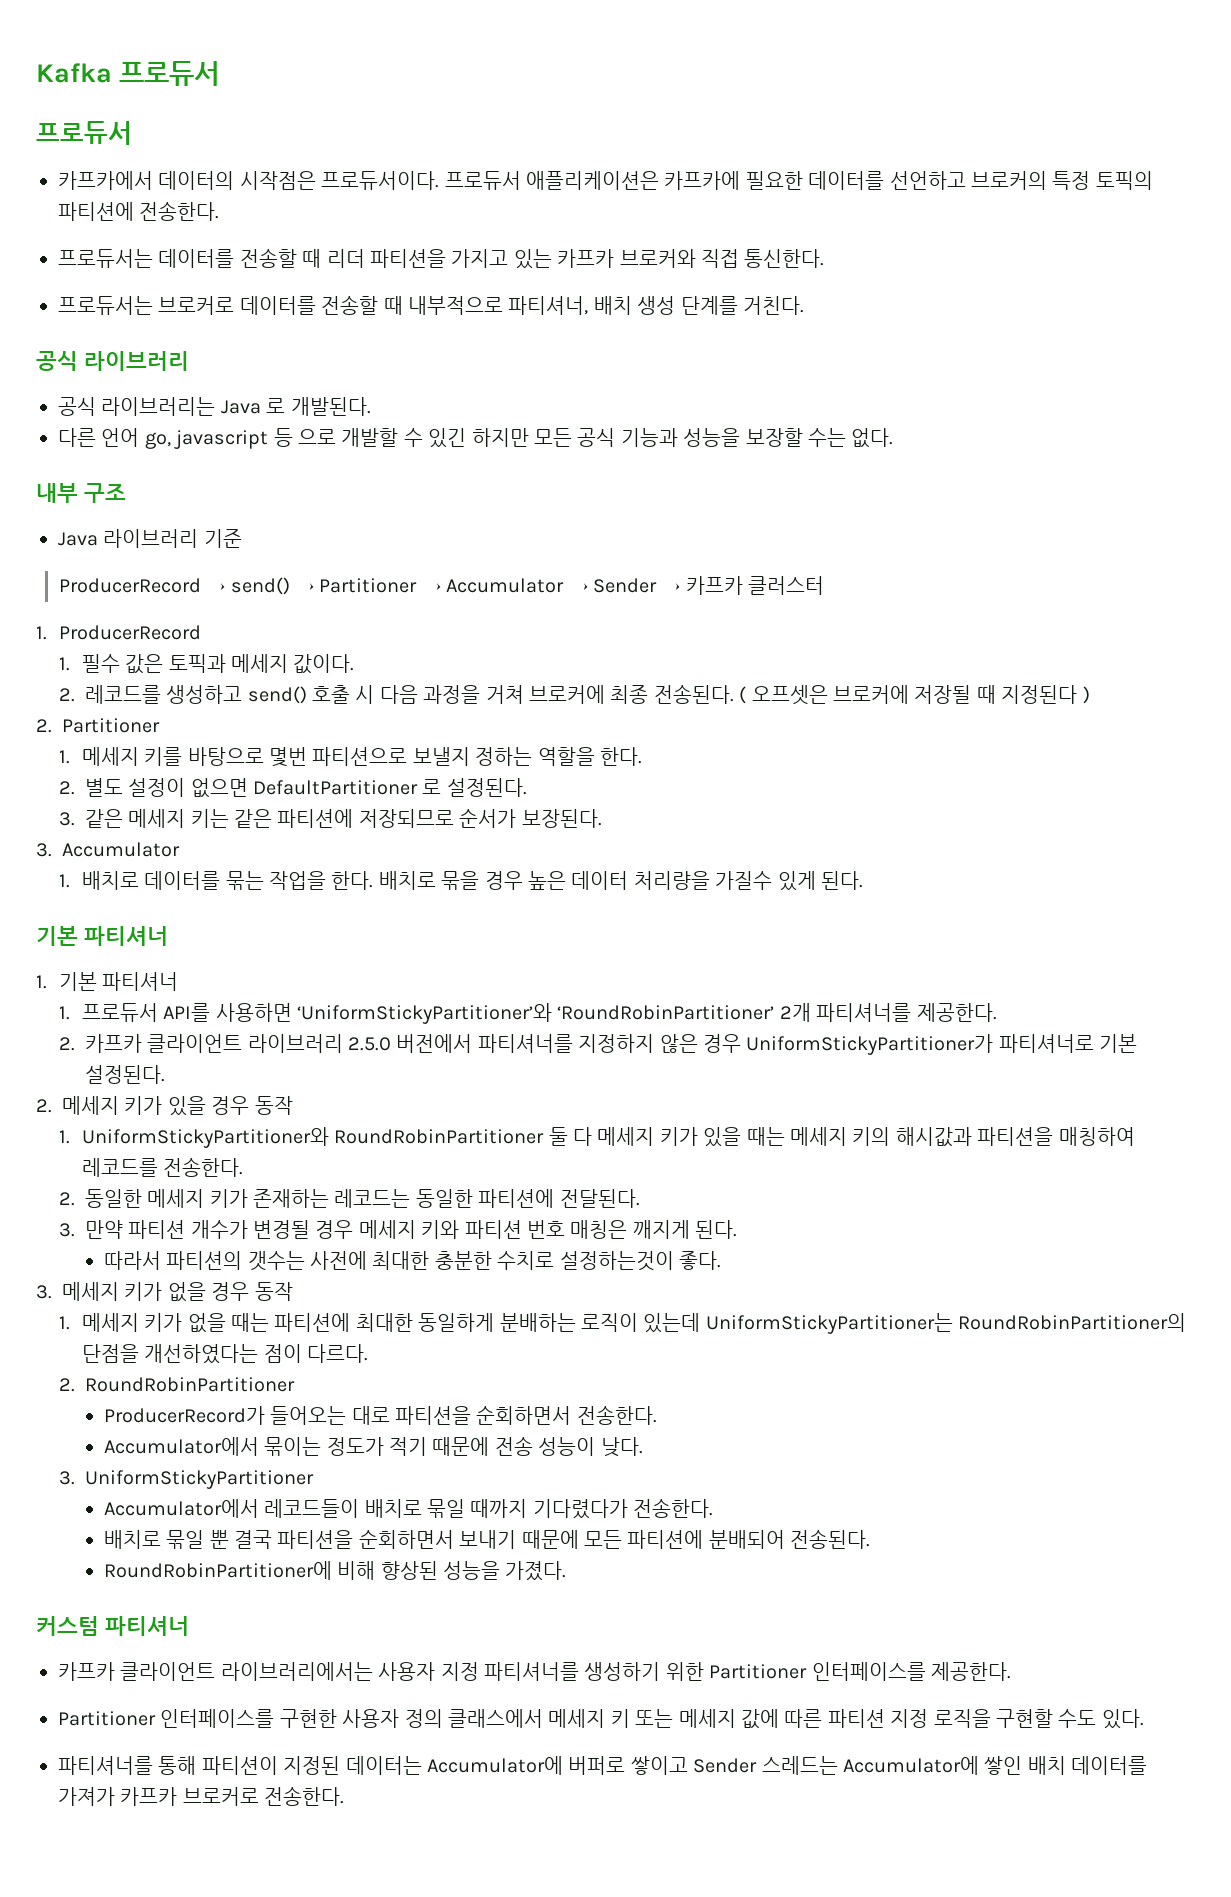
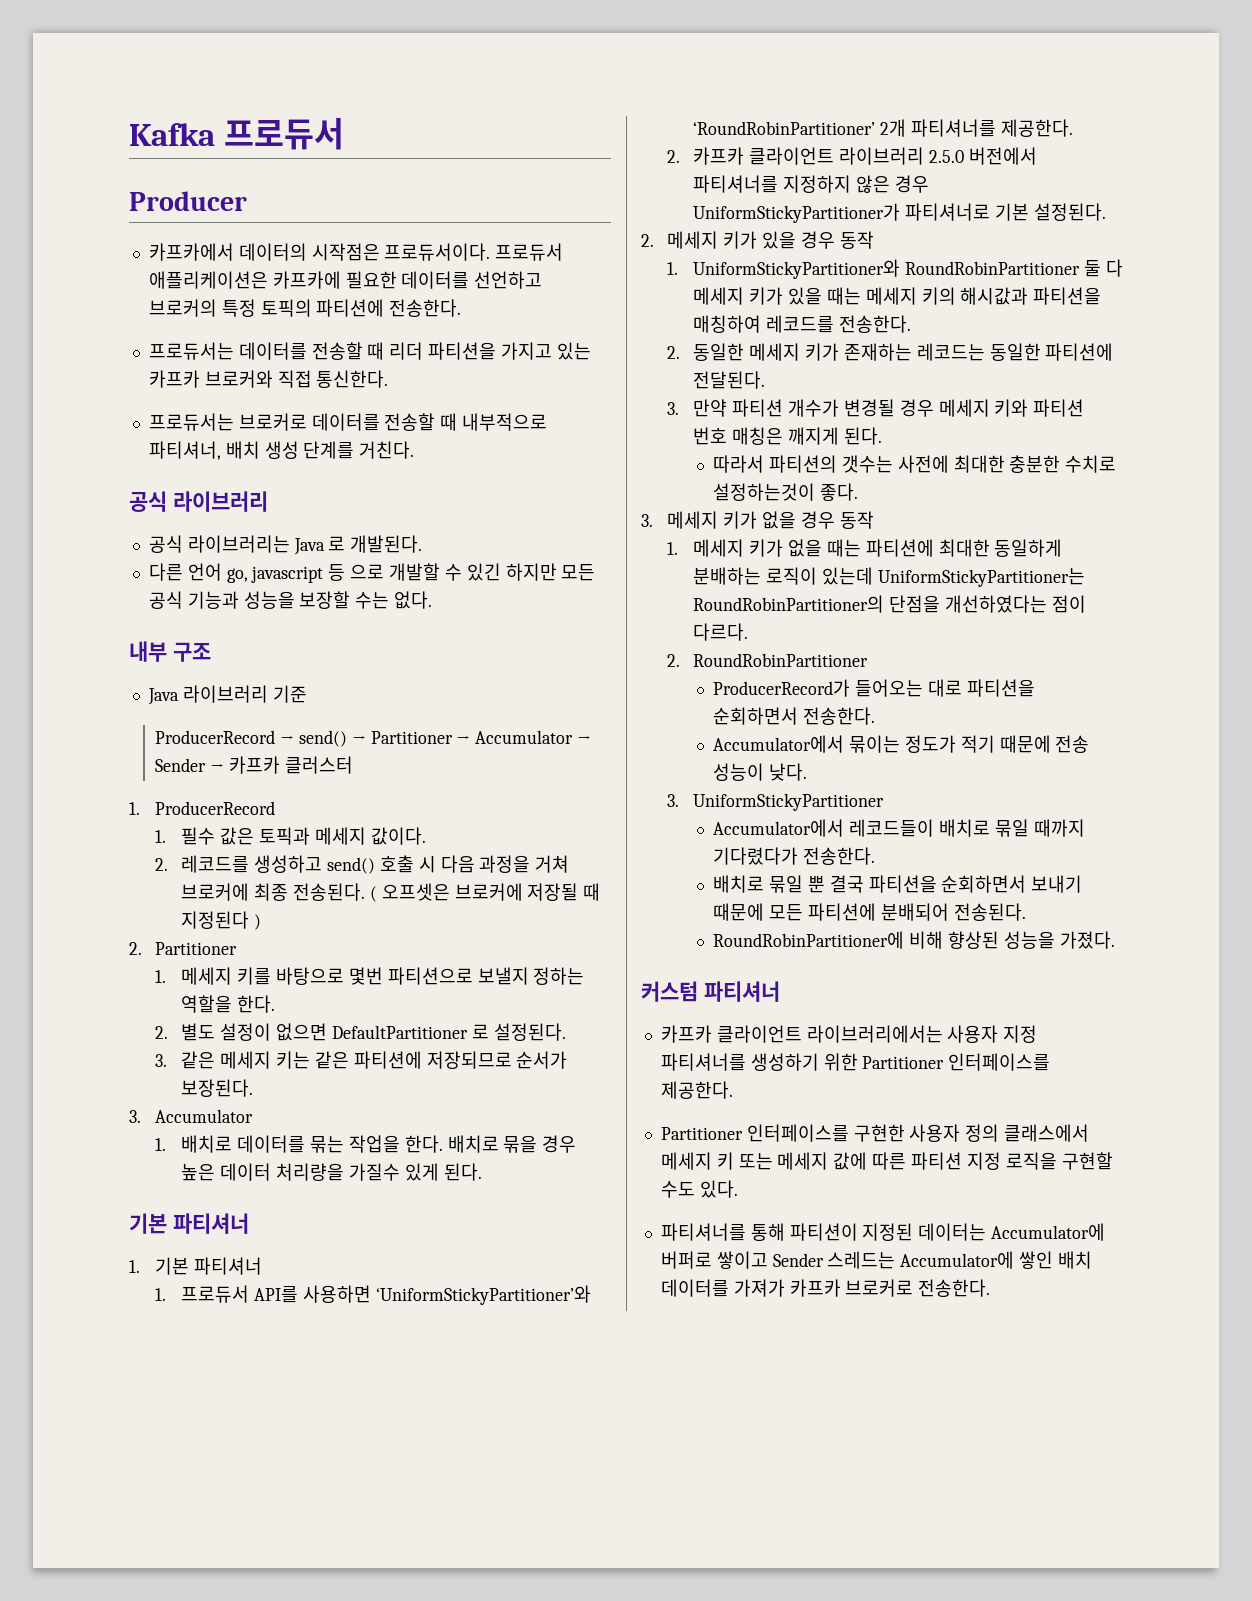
  Kafka 프로듀서
- 프로듀서
+ Producer

